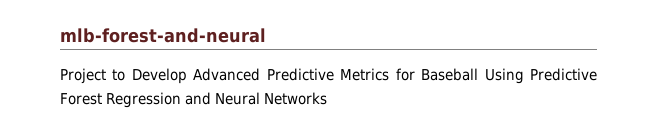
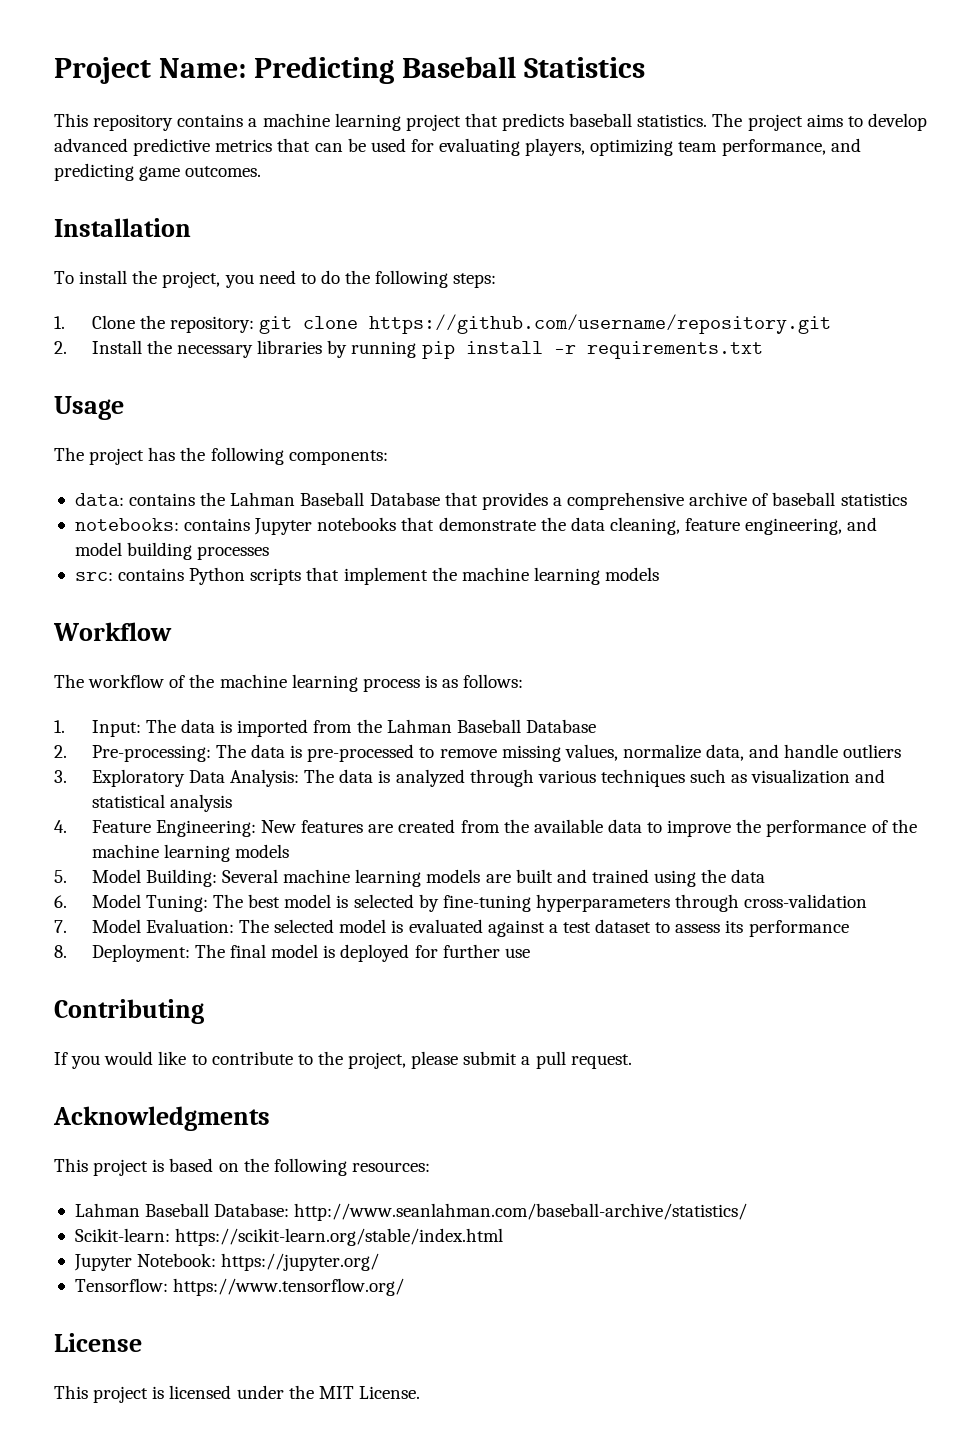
- mlb-forest-and-neural
- Project to Develop Advanced Predictive Metrics for Baseball Using Predictive Forest Regression and Neural Networks
+ Project Name: Predicting Baseball Statistics
+ This repository contains a machine learning project that predicts baseball statistics. The project aims to develop advanced predictive metrics that can be used for evaluating players, optimizing team performance, and predicting game outcomes.
+ Installation
+ To install the project, you need to do the following steps:
+ 1. Clone the repository: git clone https://github.com/username/repository.git
+ 2. Install the necessary libraries by running pip install -r requirements.txt
+ Usage
+ The project has the following components:
+ data: contains the Lahman Baseball Database that provides a comprehensive archive of baseball statistics
+ notebooks: contains Jupyter notebooks that demonstrate the data cleaning, feature engineering, and model building processes
+ src: contains Python scripts that implement the machine learning models
+ Workflow
+ The workflow of the machine learning process is as follows:
+ 1. Input: The data is imported from the Lahman Baseball Database
+ 2. Pre-processing: The data is pre-processed to remove missing values, normalize data, and handle outliers
+ 3. Exploratory Data Analysis: The data is analyzed through various techniques such as visualization and statistical analysis
+ 4. Feature Engineering: New features are created from the available data to improve the performance of the machine learning models
+ 5. Model Building: Several machine learning models are built and trained using the data
+ 6. Model Tuning: The best model is selected by fine-tuning hyperparameters through cross-validation
+ 7. Model Evaluation: The selected model is evaluated against a test dataset to assess its performance
+ 8. Deployment: The final model is deployed for further use
+ Contributing
+ If you would like to contribute to the project, please submit a pull request.
+ Acknowledgments
+ This project is based on the following resources:
+ Lahman Baseball Database: http://www.seanlahman.com/baseball-archive/statistics/
+ Scikit-learn: https://scikit-learn.org/stable/index.html
+ Jupyter Notebook: https://jupyter.org/
+ Tensorflow: https://www.tensorflow.org/
+ License
+ This project is licensed under the MIT License.

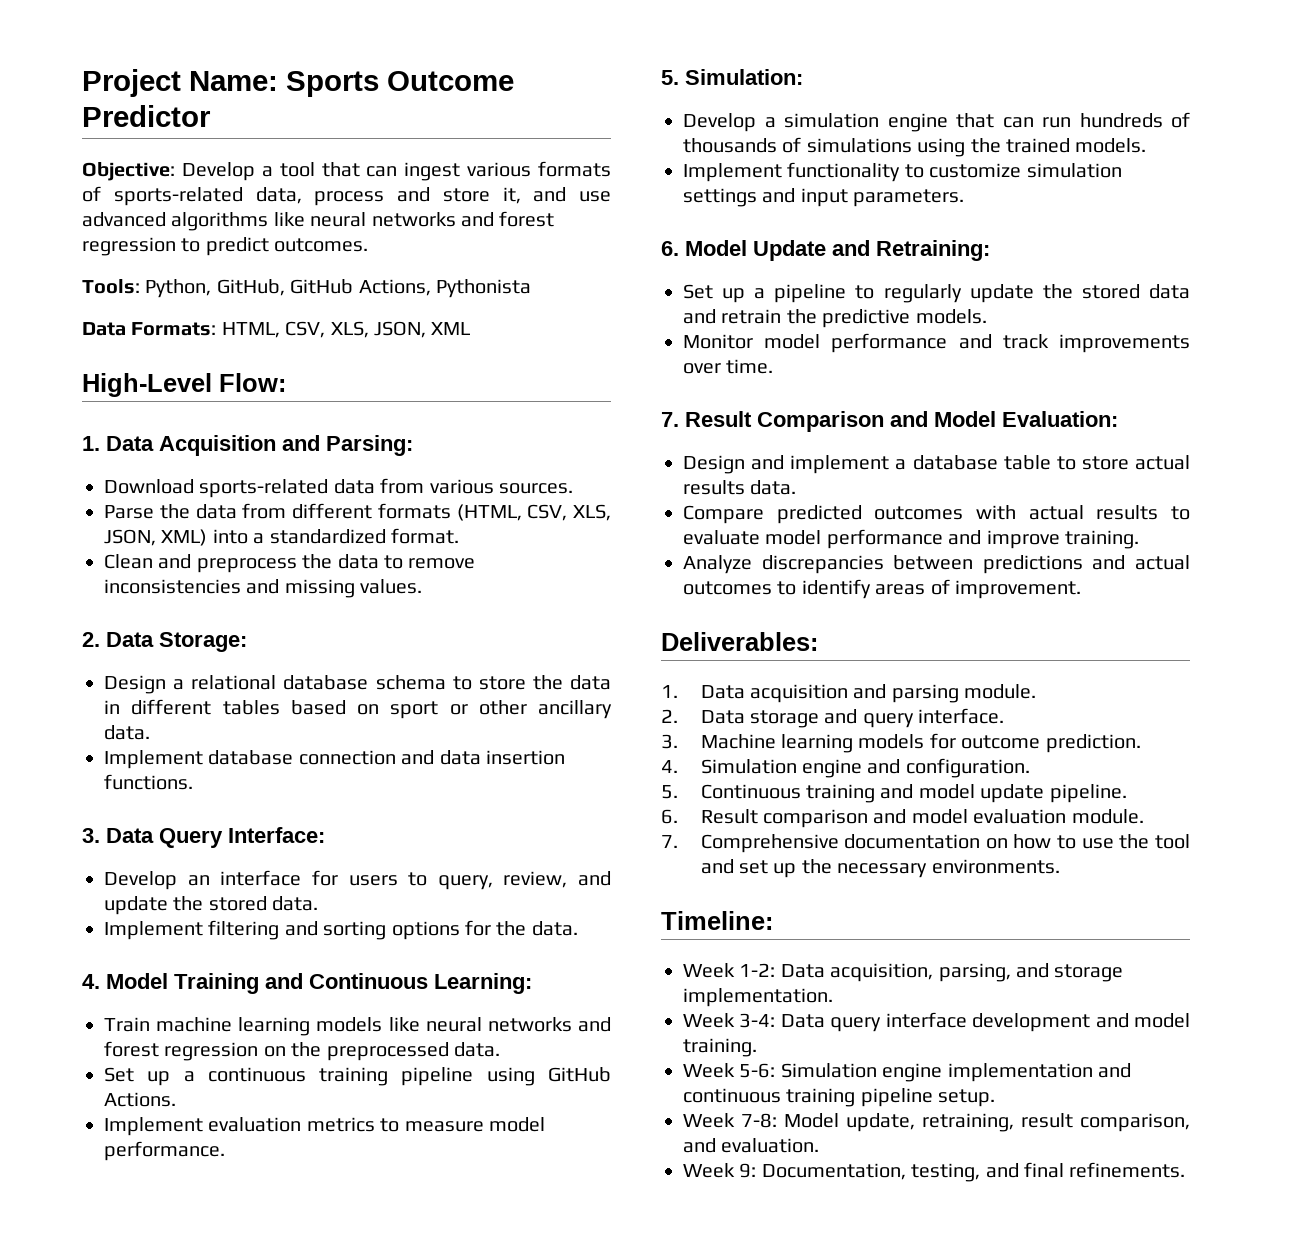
- Project Name: Predicting Baseball Statistics
- This repository contains a machine learning project that predicts baseball statistics. The project aims to develop advanced predictive metrics that can be used for evaluating players, optimizing team performance, and predicting game outcomes.
- Installation
- To install the project, you need to do the following steps:
- 1. Clone the repository: git clone https://github.com/username/repository.git
- 2. Install the necessary libraries by running pip install -r requirements.txt
- Usage
- The project has the following components:
- data: contains the Lahman Baseball Database that provides a comprehensive archive of baseball statistics
- notebooks: contains Jupyter notebooks that demonstrate the data cleaning, feature engineering, and model building processes
- src: contains Python scripts that implement the machine learning models
- Workflow
- The workflow of the machine learning process is as follows:
- 1. Input: The data is imported from the Lahman Baseball Database
- 2. Pre-processing: The data is pre-processed to remove missing values, normalize data, and handle outliers
- 3. Exploratory Data Analysis: The data is analyzed through various techniques such as visualization and statistical analysis
- 4. Feature Engineering: New features are created from the available data to improve the performance of the machine learning models
- 5. Model Building: Several machine learning models are built and trained using the data
- 6. Model Tuning: The best model is selected by fine-tuning hyperparameters through cross-validation
- 7. Model Evaluation: The selected model is evaluated against a test dataset to assess its performance
- 8. Deployment: The final model is deployed for further use
- Contributing
- If you would like to contribute to the project, please submit a pull request.
- Acknowledgments
- This project is based on the following resources:
- Lahman Baseball Database: http://www.seanlahman.com/baseball-archive/statistics/
- Scikit-learn: https://scikit-learn.org/stable/index.html
- Jupyter Notebook: https://jupyter.org/
- Tensorflow: https://www.tensorflow.org/
- License
- This project is licensed under the MIT License.
+ Project Name: Sports Outcome Predictor
+ Objective: Develop a tool that can ingest various formats of sports-related data, process and store it, and use advanced algorithms like neural networks and forest regression to predict outcomes.
+ Tools: Python, GitHub, GitHub Actions, Pythonista
+ Data Formats: HTML, CSV, XLS, JSON, XML
+ High-Level Flow:
+ 1. Data Acquisition and Parsing:
+ Download sports-related data from various sources.
+ Parse the data from different formats (HTML, CSV, XLS, JSON, XML) into a standardized format.
+ Clean and preprocess the data to remove inconsistencies and missing values.
+ 2. Data Storage:
+ Design a relational database schema to store the data in different tables based on sport or other ancillary data.
+ Implement database connection and data insertion functions.
+ 3. Data Query Interface:
+ Develop an interface for users to query, review, and update the stored data.
+ Implement filtering and sorting options for the data.
+ 4. Model Training and Continuous Learning:
+ Train machine learning models like neural networks and forest regression on the preprocessed data.
+ Set up a continuous training pipeline using GitHub Actions.
+ Implement evaluation metrics to measure model performance.
+ 5. Simulation:
+ Develop a simulation engine that can run hundreds of thousands of simulations using the trained models.
+ Implement functionality to customize simulation settings and input parameters.
+ 6. Model Update and Retraining:
+ Set up a pipeline to regularly update the stored data and retrain the predictive models.
+ Monitor model performance and track improvements over time.
+ 7. Result Comparison and Model Evaluation:
+ Design and implement a database table to store actual results data.
+ Compare predicted outcomes with actual results to evaluate model performance and improve training.
+ Analyze discrepancies between predictions and actual outcomes to identify areas of improvement.
+ Deliverables:
+ 1. Data acquisition and parsing module.
+ 2. Data storage and query interface.
+ 3. Machine learning models for outcome prediction.
+ 4. Simulation engine and configuration.
+ 5. Continuous training and model update pipeline.
+ 6. Result comparison and model evaluation module.
+ 7. Comprehensive documentation on how to use the tool and set up the necessary environments.
+ Timeline:
+ Week 1-2: Data acquisition, parsing, and storage implementation.
+ Week 3-4: Data query interface development and model training.
+ Week 5-6: Simulation engine implementation and continuous training pipeline setup.
+ Week 7-8: Model update, retraining, result comparison, and evaluation.
+ Week 9: Documentation, testing, and final refinements.

